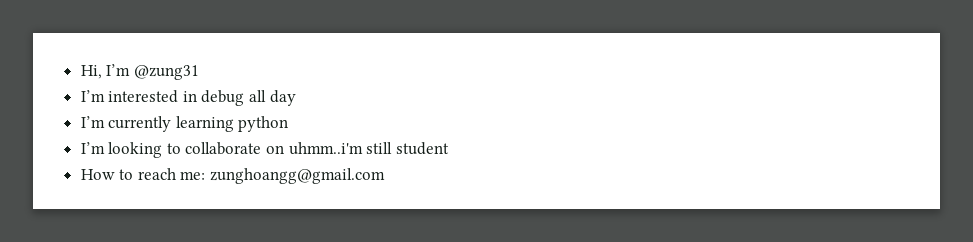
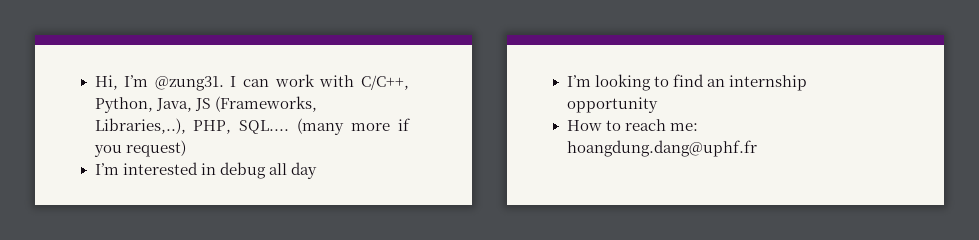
- Hi, I’m @zung31
+ Hi, I’m @zung31. I can work with C/C++, Python, Java, JS (Frameworks, Libraries,..), PHP, SQL.... (many more if you request)
- I’m currently learning python
- I’m looking to collaborate on uhmm..i'm still student
+ I’m looking to find an internship opportunity
- How to reach me: zunghoangg@gmail.com
+ How to reach me: hoangdung.dang@uphf.fr

